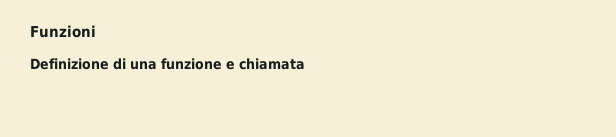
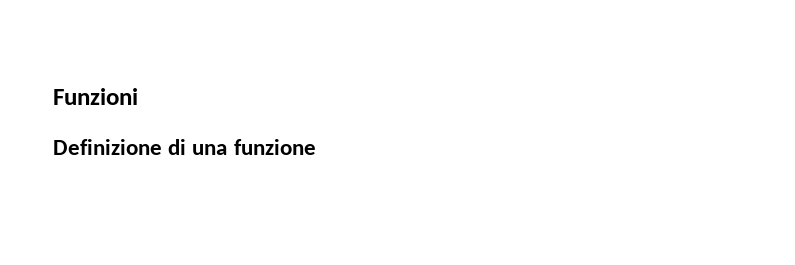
- Definizione di una funzione e chiamata
+ Definizione di una funzione

